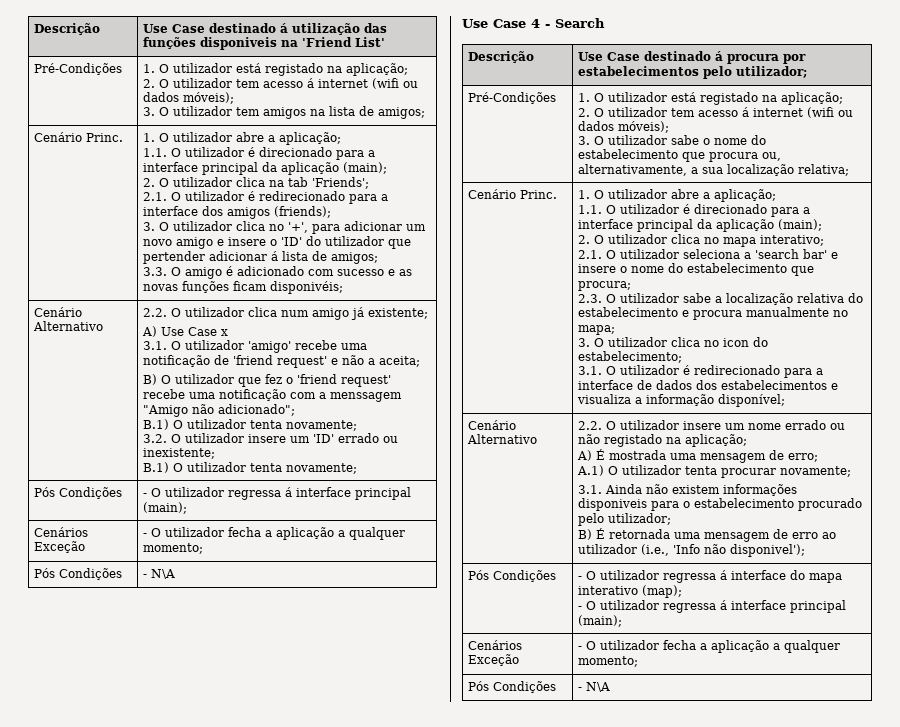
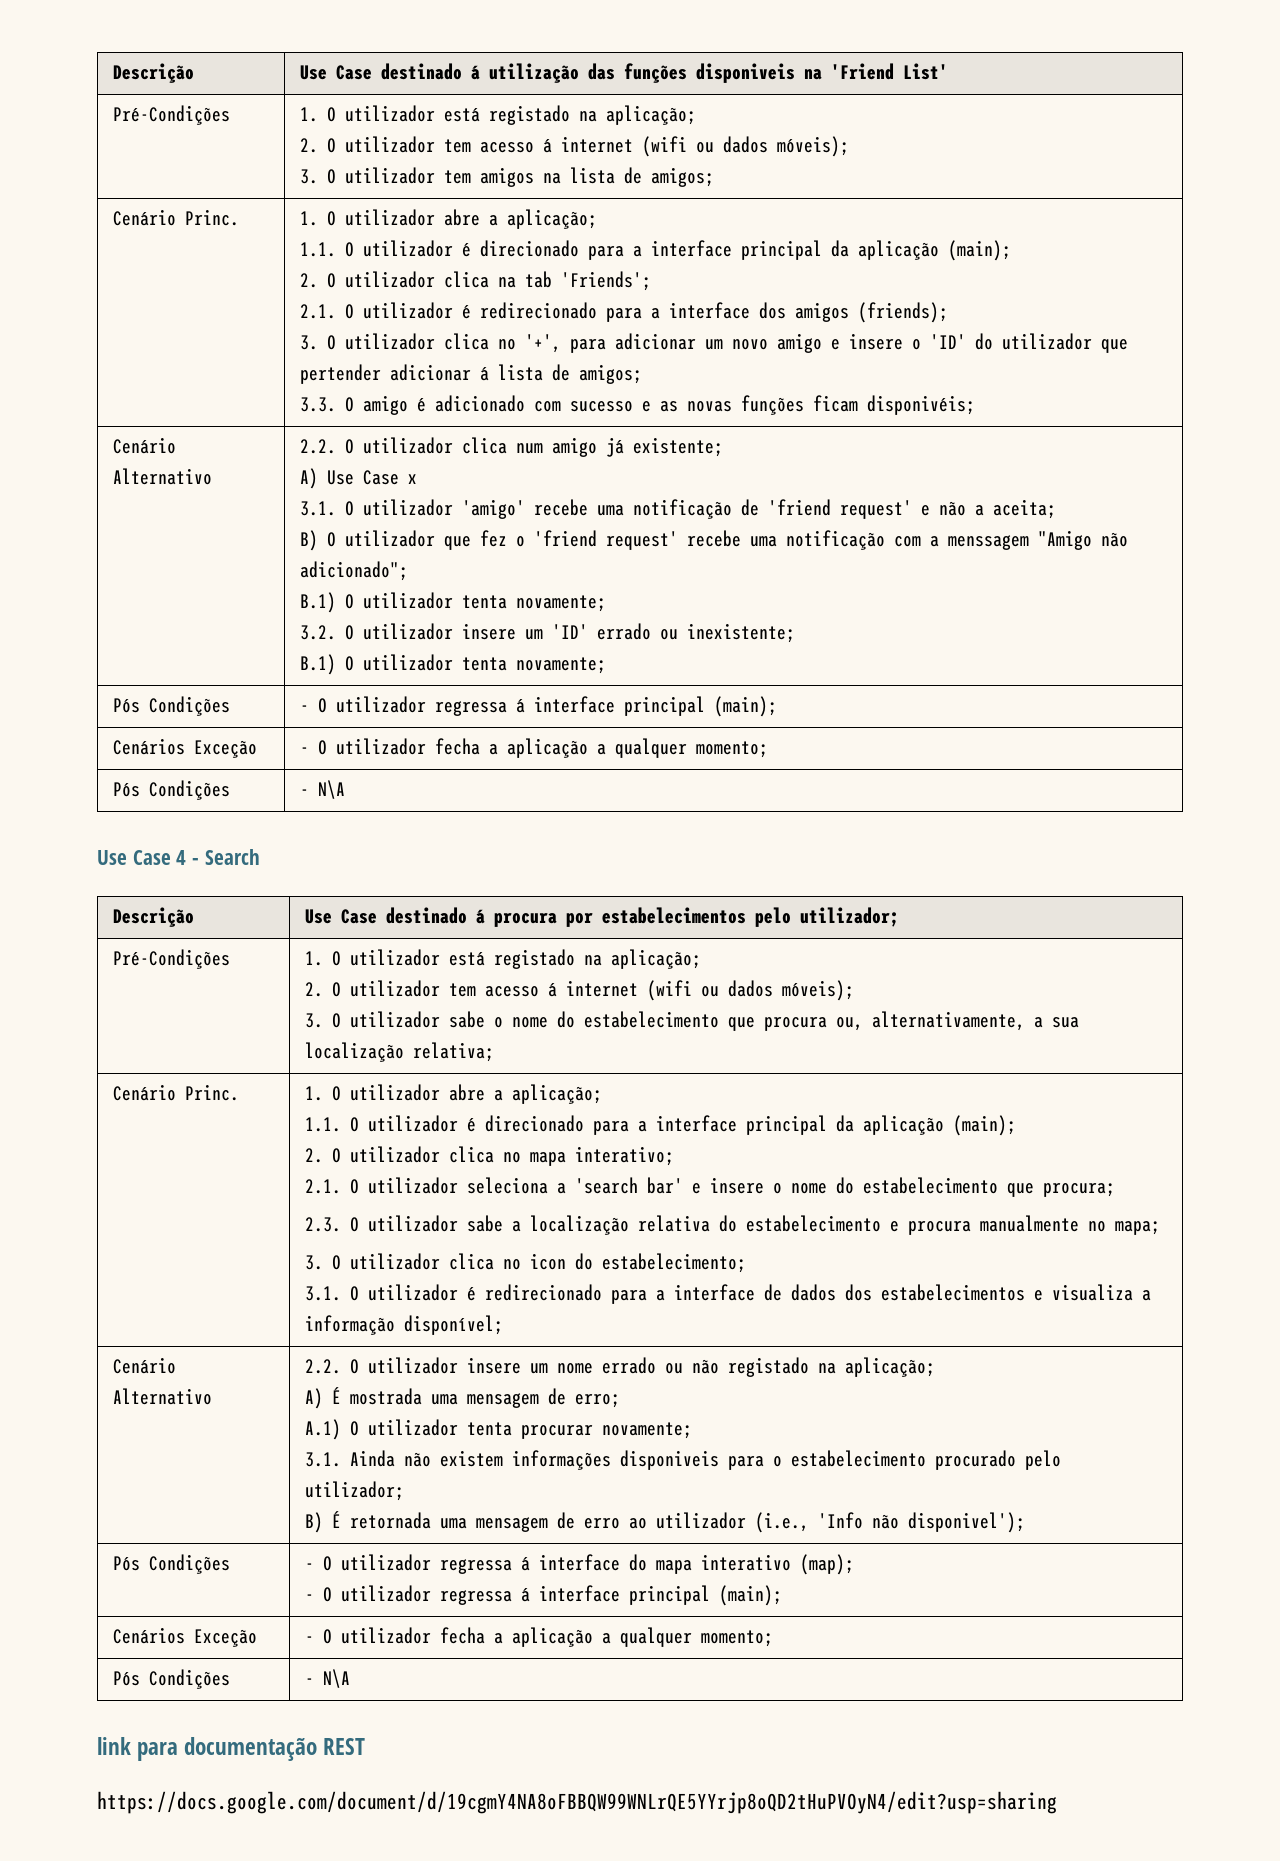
+ link para documentação REST
+ https://docs.google.com/document/d/19cgmY4NA8oFBBQW99WNLrQE5YYrjp8oQD2tHuPVOyN4/edit?usp=sharing

